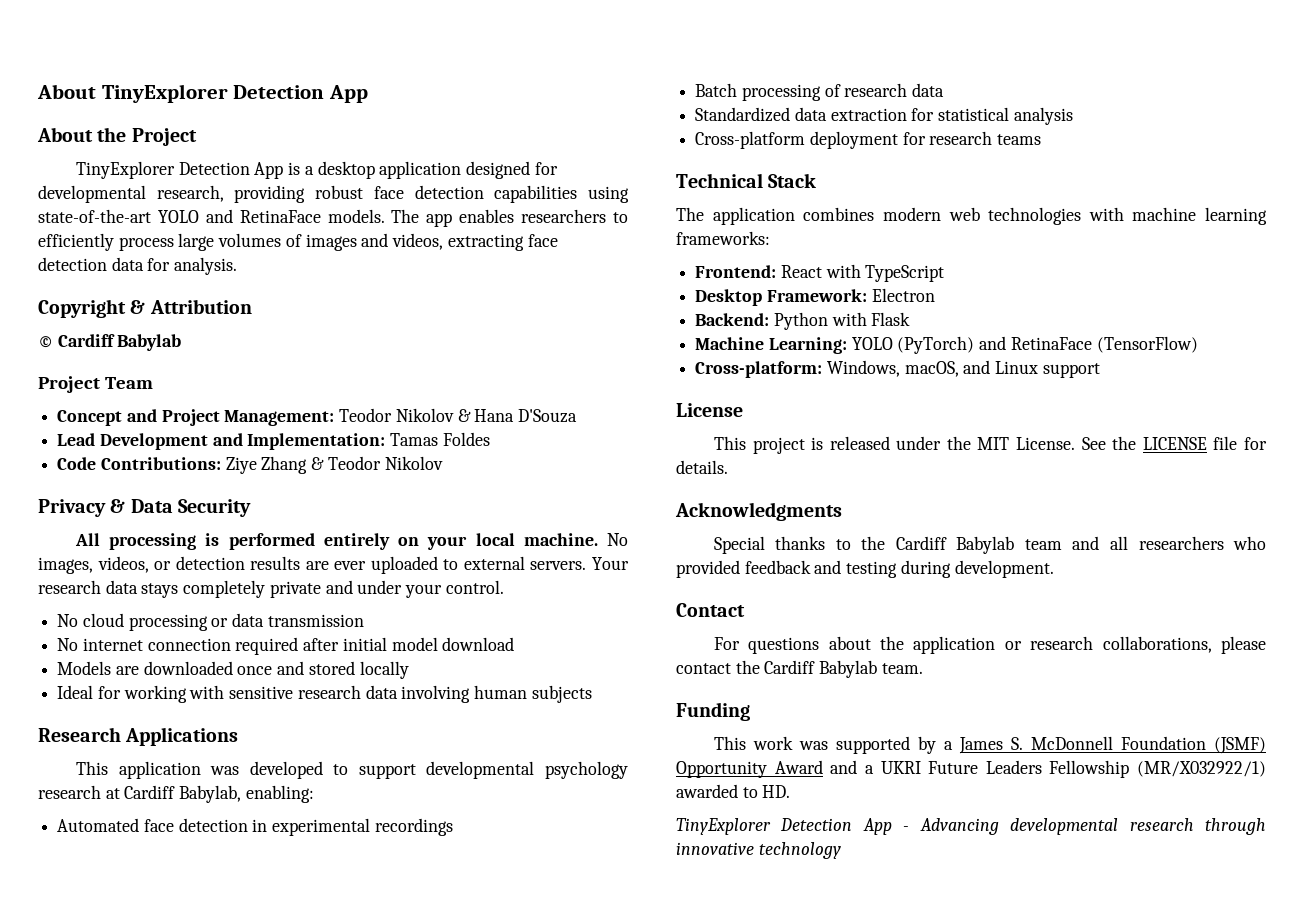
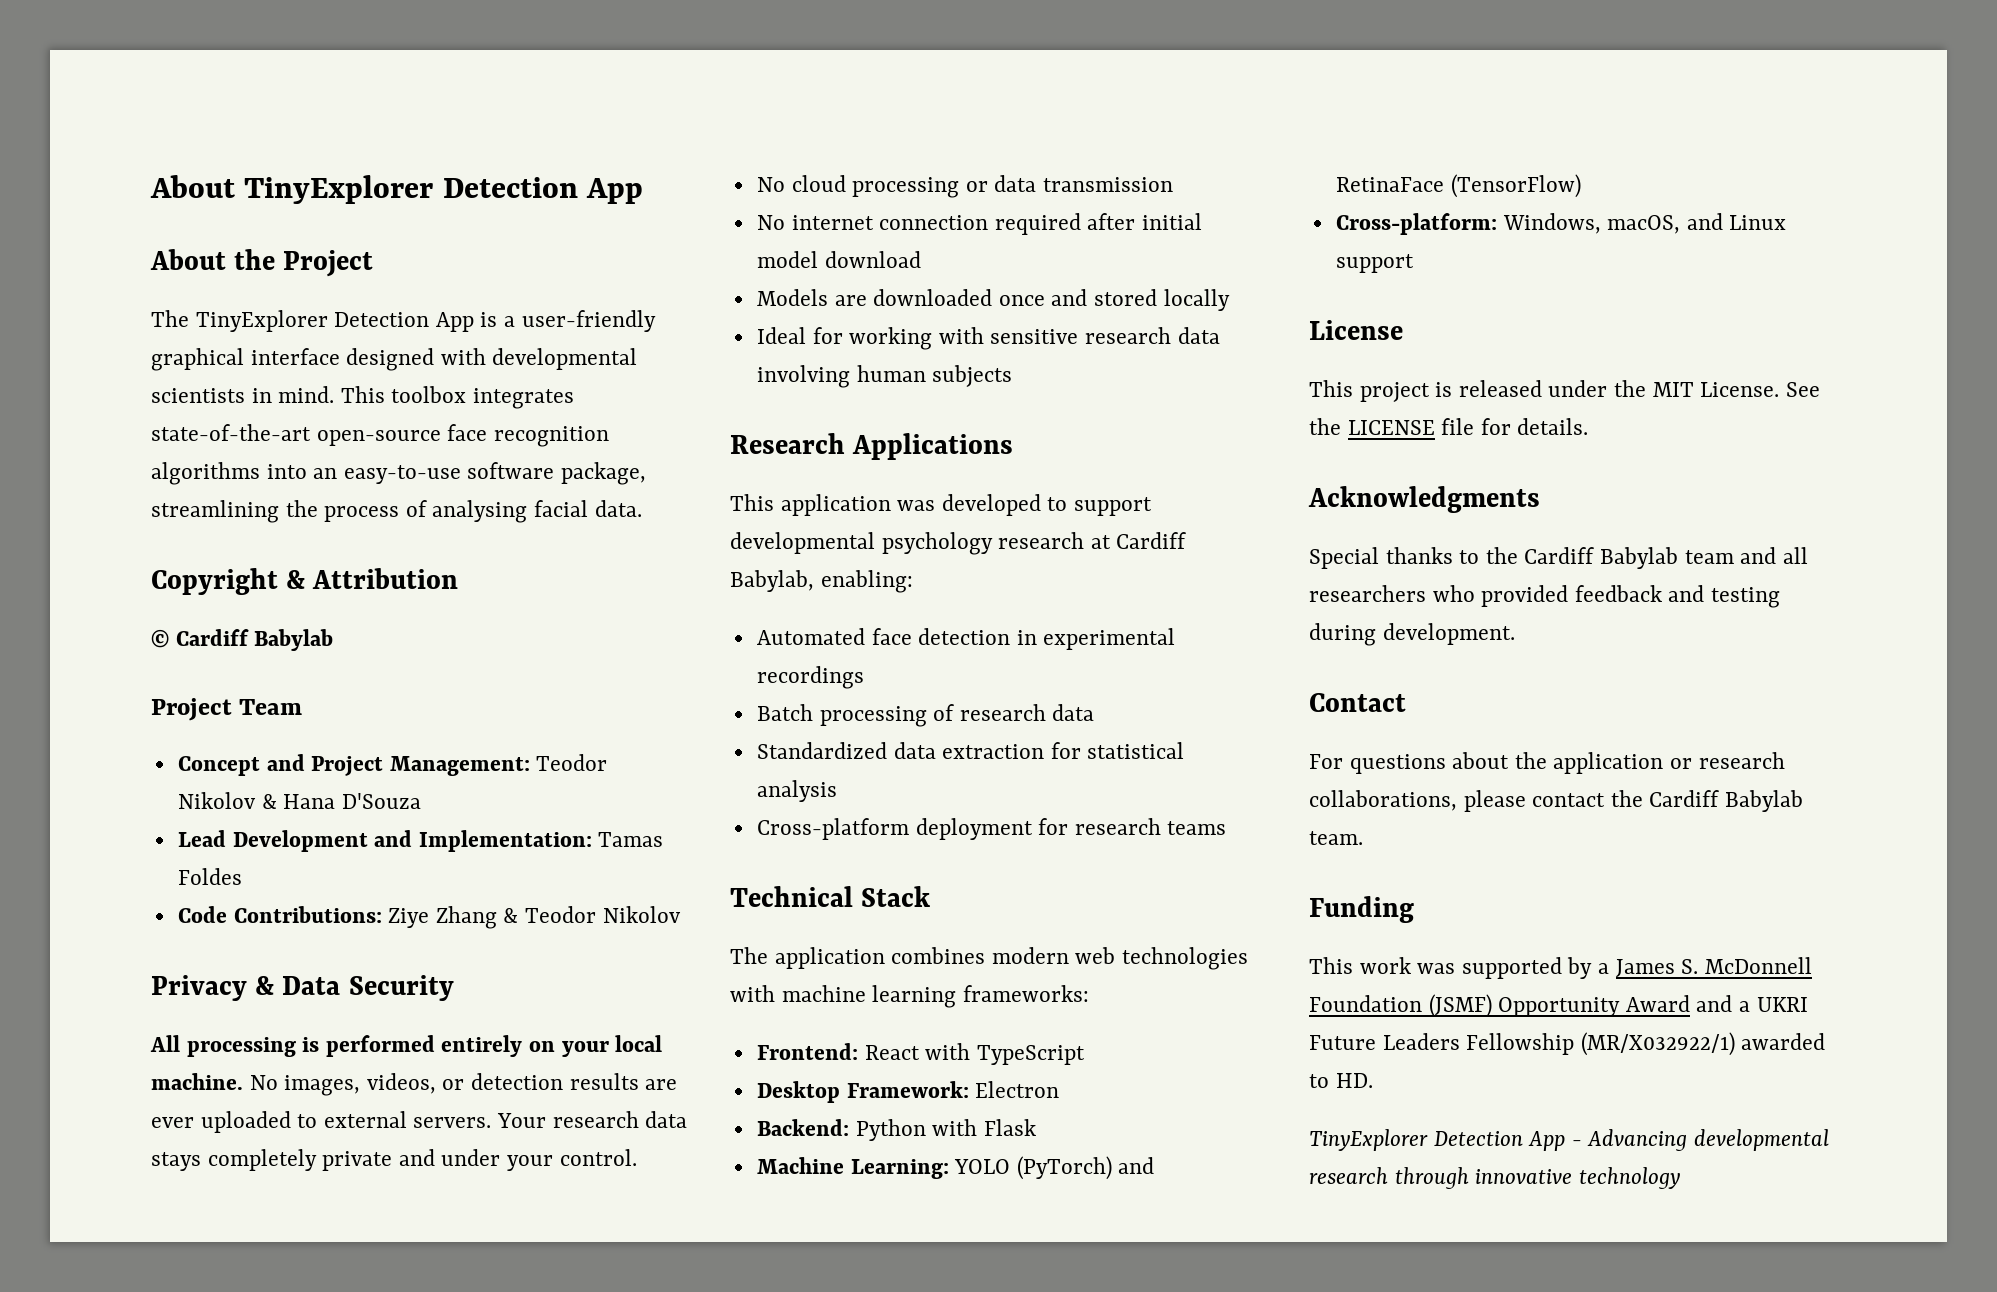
- TinyExplorer Detection App is a desktop application designed for developmental research, providing robust face detection capabilities using state-of-the-art YOLO and RetinaFace models. The app enables researchers to efficiently process large volumes of images and videos, extracting face detection data for analysis.
+ The TinyExplorer Detection App is a user-friendly graphical interface designed with developmental scientists in mind. This toolbox integrates state-of-the-art open-source face recognition algorithms into an easy-to-use software package, streamlining the process of analysing facial data.

